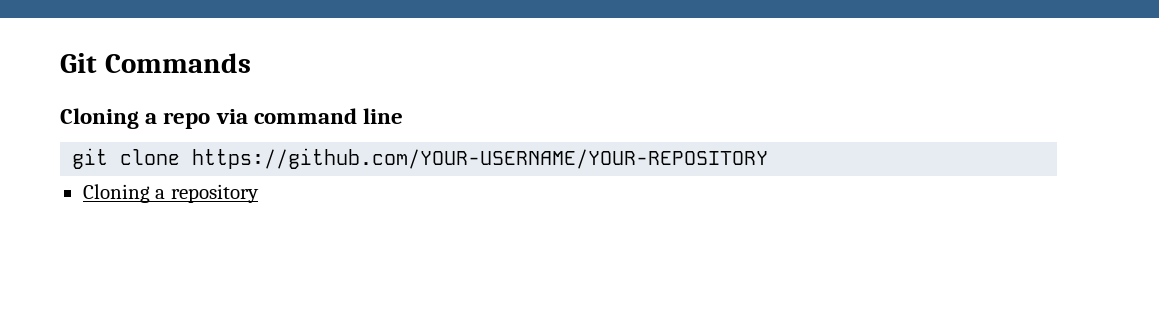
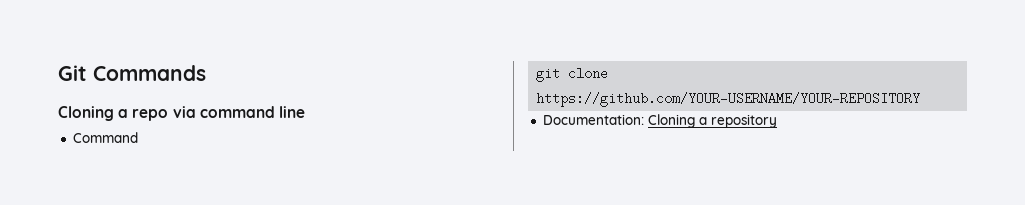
+ Command
- Cloning a repository
+ Documentation: Cloning a repository

